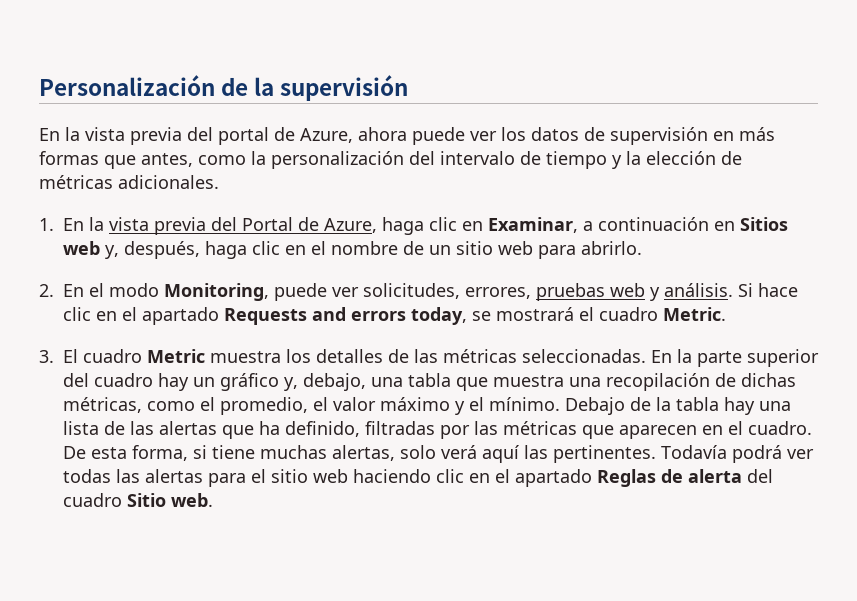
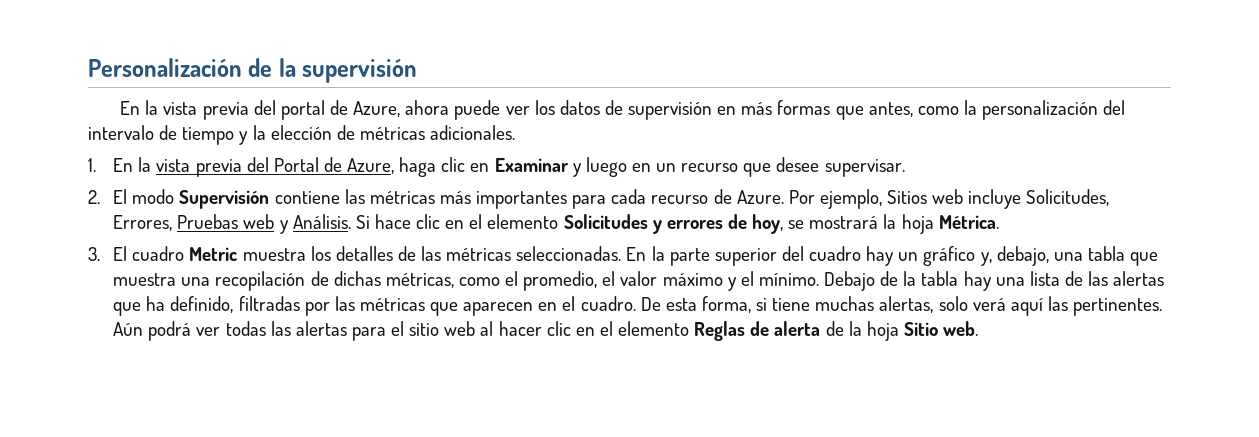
- 1. En la vista previa del Portal de Azure, haga clic en Examinar, a continuación en Sitios web y, después, haga clic en el nombre de un sitio web para abrirlo.
- 2. En el modo Monitoring, puede ver solicitudes, errores, pruebas web y análisis.
+ 1. En la vista previa del Portal de Azure, haga clic en Examinar y luego en un recurso que desee supervisar.
+ 2. El modo Supervisión contiene las métricas más importantes para cada recurso de Azure. Por ejemplo, Sitios web incluye Solicitudes, Errores, Pruebas web y Análisis.
- Si hace clic en el apartado Requests and errors today, se mostrará el cuadro Metric.
+ Si hace clic en el elemento Solicitudes y errores de hoy, se mostrará la hoja Métrica.
- Todavía podrá ver todas las alertas para el sitio web haciendo clic en el apartado Reglas de alerta del cuadro Sitio web.
+ Aún podrá ver todas las alertas para el sitio web al hacer clic en el elemento Reglas de alerta de la hoja Sitio web.

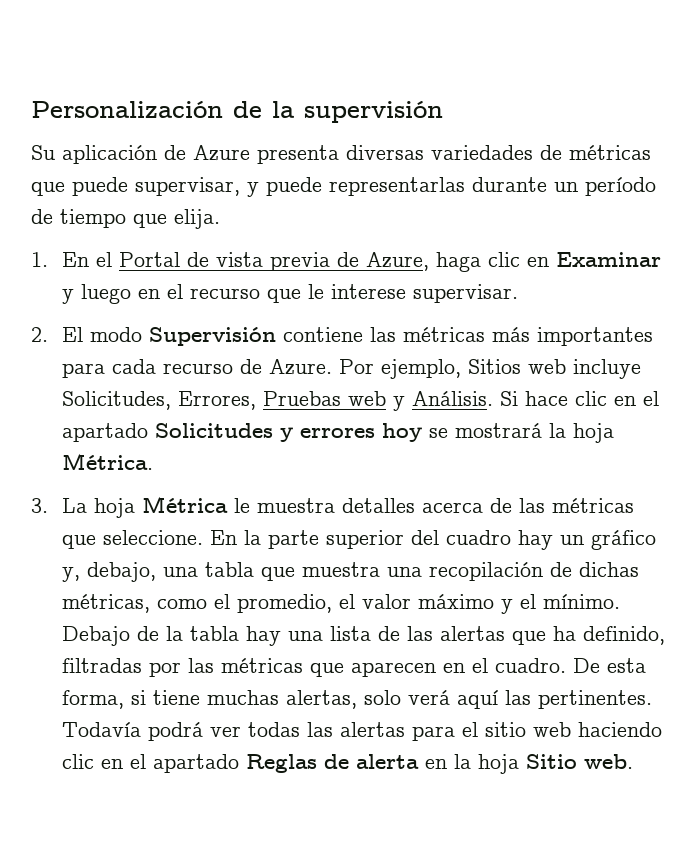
- En la vista previa del portal de Azure, ahora puede ver los datos de supervisión en más formas que antes, como la personalización del intervalo de tiempo y la elección de métricas adicionales.
- 1. En la vista previa del Portal de Azure, haga clic en Examinar y luego en un recurso que desee supervisar.
+ Su aplicación de Azure presenta diversas variedades de métricas que puede supervisar, y puede representarlas durante un período de tiempo que elija.
+ 1. En el Portal de vista previa de Azure, haga clic en Examinar y luego en el recurso que le interese supervisar.
- Si hace clic en el elemento Solicitudes y errores de hoy, se mostrará la hoja Métrica.
+ Si hace clic en el apartado Solicitudes y errores hoy se mostrará la hoja Métrica.
- 3. El cuadro Metric muestra los detalles de las métricas seleccionadas.
+ 3. La hoja Métrica le muestra detalles acerca de las métricas que seleccione.
- Aún podrá ver todas las alertas para el sitio web al hacer clic en el elemento Reglas de alerta de la hoja Sitio web.
+ Todavía podrá ver todas las alertas para el sitio web haciendo clic en el apartado Reglas de alerta en la hoja Sitio web.

